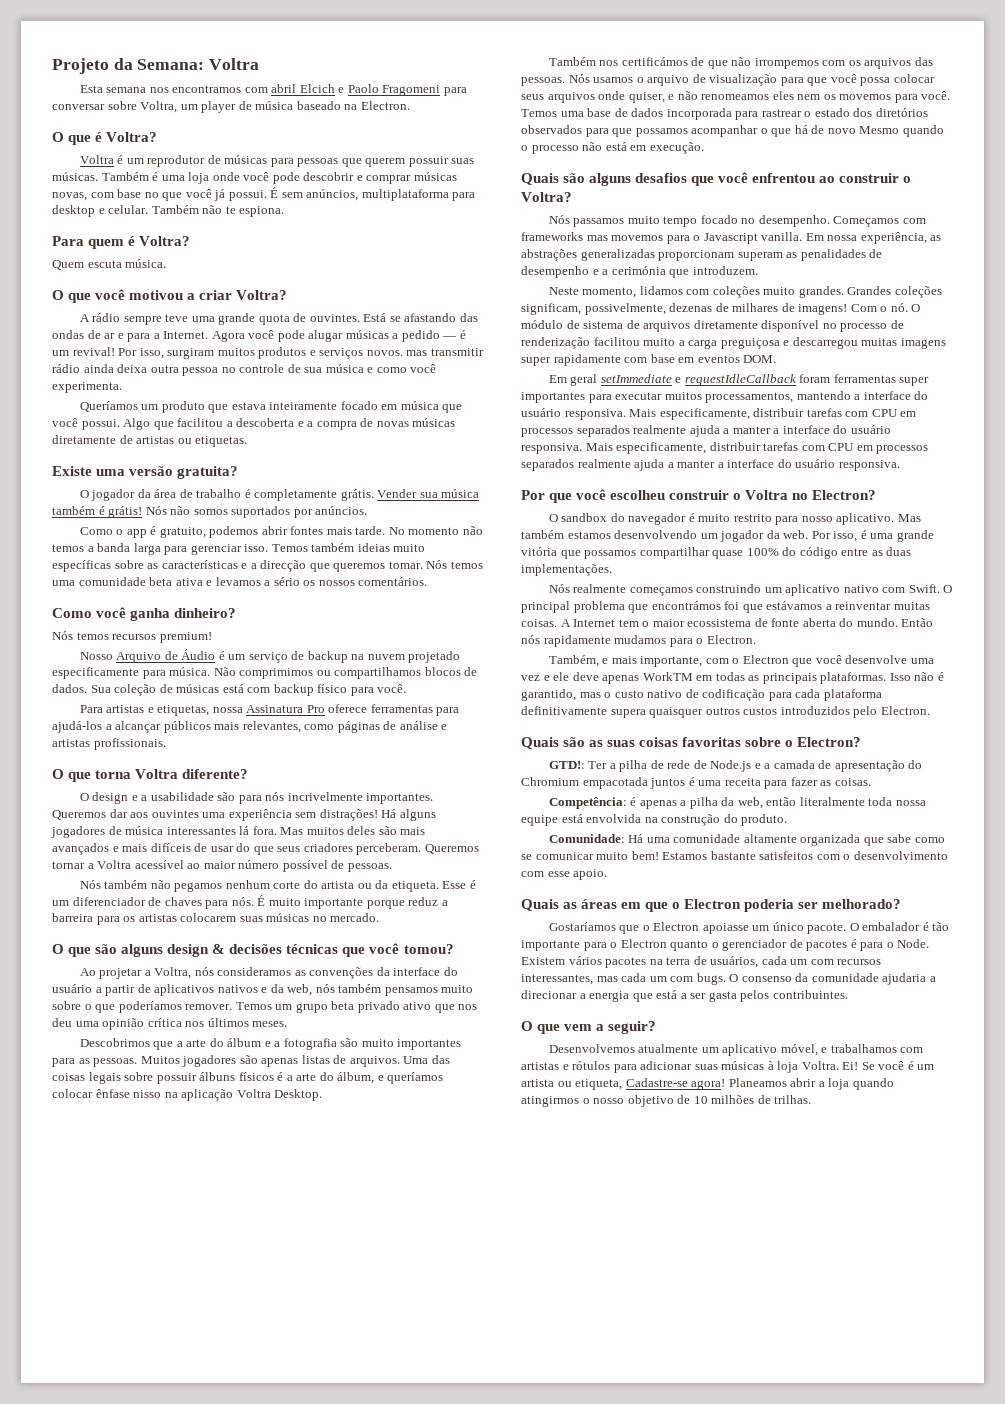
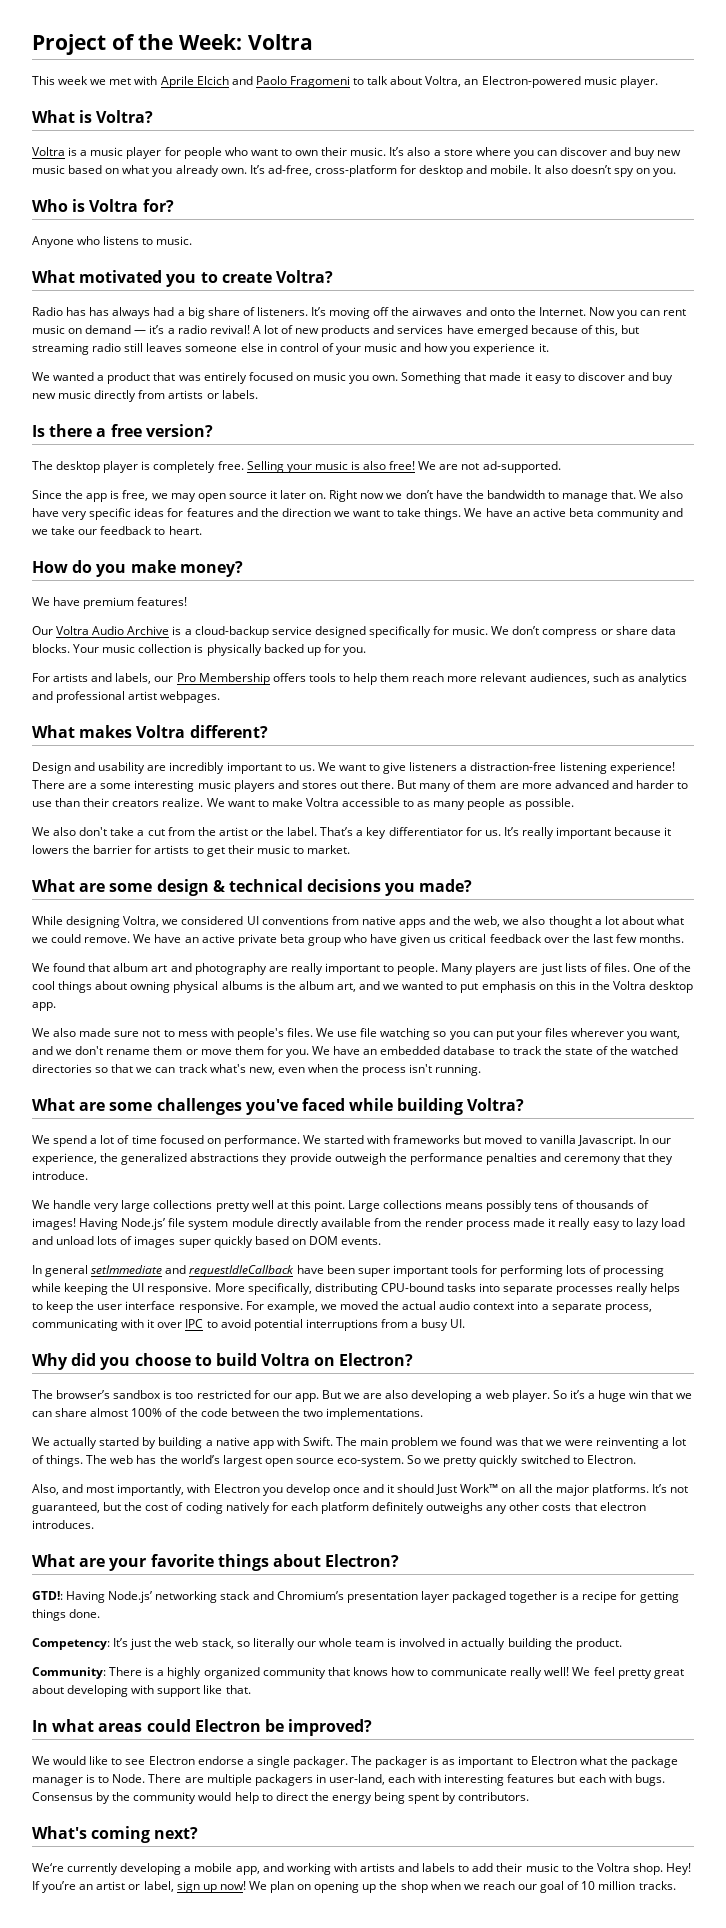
- Projeto da Semana: Voltra
- Esta semana nos encontramos com abril Elcich e Paolo Fragomeni para conversar sobre Voltra, um player de música baseado na Electron.
- O que é Voltra?
- Voltra é um reprodutor de músicas para pessoas que querem possuir suas músicas. Também é uma loja onde você pode descobrir e comprar músicas novas, com base no que você já possui. É sem anúncios, multiplataforma para desktop e celular. Também não te espiona.
- Para quem é Voltra?
- Quem escuta música.
- O que você motivou a criar Voltra?
- A rádio sempre teve uma grande quota de ouvintes. Está se afastando das ondas de ar e para a Internet. Agora você pode alugar músicas a pedido — é um revival! Por isso, surgiram muitos produtos e serviços novos. mas transmitir rádio ainda deixa outra pessoa no controle de sua música e como você experimenta.
- Queríamos um produto que estava inteiramente focado em música que você possui. Algo que facilitou a descoberta e a compra de novas músicas diretamente de artistas ou etiquetas.
- Existe uma versão gratuita?
- O jogador da área de trabalho é completamente grátis. Vender sua música também é grátis! Nós não somos suportados por anúncios.
- Como o app é gratuito, podemos abrir fontes mais tarde. No momento não temos a banda larga para gerenciar isso. Temos também ideias muito específicas sobre as características e a direcção que queremos tomar. Nós temos uma comunidade beta ativa e levamos a sério os nossos comentários.
- Como você ganha dinheiro?
- Nós temos recursos premium!
- Nosso Arquivo de Áudio é um serviço de backup na nuvem projetado especificamente para música. Não comprimimos ou compartilhamos blocos de dados. Sua coleção de músicas está com backup físico para você.
- Para artistas e etiquetas, nossa Assinatura Pro oferece ferramentas para ajudá-los a alcançar públicos mais relevantes, como páginas de análise e artistas profissionais.
- O que torna Voltra diferente?
- O design e a usabilidade são para nós incrivelmente importantes. Queremos dar aos ouvintes uma experiência sem distrações! Há alguns jogadores de música interessantes lá fora. Mas muitos deles são mais avançados e mais difíceis de usar do que seus criadores perceberam. Queremos tornar a Voltra acessível ao maior número possível de pessoas.
- Nós também não pegamos nenhum corte do artista ou da etiqueta. Esse é um diferenciador de chaves para nós. É muito importante porque reduz a barreira para os artistas colocarem suas músicas no mercado.
- O que são alguns design & decisões técnicas que você tomou?
- Ao projetar a Voltra, nós consideramos as convenções da interface do usuário a partir de aplicativos nativos e da web, nós também pensamos muito sobre o que poderíamos remover. Temos um grupo beta privado ativo que nos deu uma opinião crítica nos últimos meses.
- Descobrimos que a arte do álbum e a fotografia são muito importantes para as pessoas. Muitos jogadores são apenas listas de arquivos. Uma das coisas legais sobre possuir álbuns físicos é a arte do álbum, e queríamos colocar ênfase nisso na aplicação Voltra Desktop.
- Também nos certificámos de que não irrompemos com os arquivos das pessoas. Nós usamos o arquivo de visualização para que você possa colocar seus arquivos onde quiser, e não renomeamos eles nem os movemos para você. Temos uma base de dados incorporada para rastrear o estado dos diretórios observados para que possamos acompanhar o que há de novo Mesmo quando o processo não está em execução.
- Quais são alguns desafios que você enfrentou ao construir o Voltra?
- Nós passamos muito tempo focado no desempenho. Começamos com frameworks mas movemos para o Javascript vanilla. Em nossa experiência, as abstrações generalizadas proporcionam superam as penalidades de desempenho e a cerimónia que introduzem.
- Neste momento, lidamos com coleções muito grandes. Grandes coleções significam, possivelmente, dezenas de milhares de imagens! Com o nó. O módulo de sistema de arquivos diretamente disponível no processo de renderização facilitou muito a carga preguiçosa e descarregou muitas imagens super rapidamente com base em eventos DOM.
- Em geral setImmediate e requestIdleCallback foram ferramentas super importantes para executar muitos processamentos, mantendo a interface do usuário responsiva. Mais especificamente, distribuir tarefas com CPU em processos separados realmente ajuda a manter a interface do usuário responsiva. Mais especificamente, distribuir tarefas com CPU em processos separados realmente ajuda a manter a interface do usuário responsiva.
- Por que você escolheu construir o Voltra no Electron?
- O sandbox do navegador é muito restrito para nosso aplicativo. Mas também estamos desenvolvendo um jogador da web. Por isso, é uma grande vitória que possamos compartilhar quase 100% do código entre as duas implementações.
- Nós realmente começamos construindo um aplicativo nativo com Swift. O principal problema que encontrámos foi que estávamos a reinventar muitas coisas. A Internet tem o maior ecossistema de fonte aberta do mundo. Então nós rapidamente mudamos para o Electron.
- Também, e mais importante, com o Electron que você desenvolve uma vez e ele deve apenas WorkTM em todas as principais plataformas. Isso não é garantido, mas o custo nativo de codificação para cada plataforma definitivamente supera quaisquer outros custos introduzidos pelo Electron.
- Quais são as suas coisas favoritas sobre o Electron?
- GTD!: Ter a pilha de rede de Node.js e a camada de apresentação do Chromium empacotada juntos é uma receita para fazer as coisas.
- Competência: é apenas a pilha da web, então literalmente toda nossa equipe está envolvida na construção do produto.
- Comunidade: Há uma comunidade altamente organizada que sabe como se comunicar muito bem! Estamos bastante satisfeitos com o desenvolvimento com esse apoio.
- Quais as áreas em que o Electron poderia ser melhorado?
- Gostaríamos que o Electron apoiasse um único pacote. O embalador é tão importante para o Electron quanto o gerenciador de pacotes é para o Node. Existem vários pacotes na terra de usuários, cada um com recursos interessantes, mas cada um com bugs. O consenso da comunidade ajudaria a direcionar a energia que está a ser gasta pelos contribuintes.
- O que vem a seguir?
- Desenvolvemos atualmente um aplicativo móvel, e trabalhamos com artistas e rótulos para adicionar suas músicas à loja Voltra. Ei! Se você é um artista ou etiqueta, Cadastre-se agora! Planeamos abrir a loja quando atingirmos o nosso objetivo de 10 milhões de trilhas.
+ Project of the Week: Voltra
+ This week we met with Aprile Elcich and Paolo Fragomeni to talk about Voltra, an Electron-powered music player.
+ What is Voltra?
+ Voltra is a music player for people who want to own their music. It’s also a store where you can discover and buy new music based on what you already own. It’s ad-free, cross-platform for desktop and mobile. It also doesn’t spy on you.
+ Who is Voltra for?
+ Anyone who listens to music.
+ What motivated you to create Voltra?
+ Radio has has always had a big share of listeners. It’s moving off the airwaves and onto the Internet. Now you can rent music on demand — it’s a radio revival! A lot of new products and services have emerged because of this, but streaming radio still leaves someone else in control of your music and how you experience it.
+ We wanted a product that was entirely focused on music you own. Something that made it easy to discover and buy new music directly from artists or labels.
+ Is there a free version?
+ The desktop player is completely free. Selling your music is also free! We are not ad-supported.
+ Since the app is free, we may open source it later on. Right now we don’t have the bandwidth to manage that. We also have very specific ideas for features and the direction we want to take things. We have an active beta community and we take our feedback to heart.
+ How do you make money?
+ We have premium features!
+ Our Voltra Audio Archive is a cloud-backup service designed specifically for music. We don’t compress or share data blocks. Your music collection is physically backed up for you.
+ For artists and labels, our Pro Membership offers tools to help them reach more relevant audiences, such as analytics and professional artist webpages.
+ What makes Voltra different?
+ Design and usability are incredibly important to us. We want to give listeners a distraction-free listening experience! There are a some interesting music players and stores out there. But many of them are more advanced and harder to use than their creators realize. We want to make Voltra accessible to as many people as possible.
+ We also don't take a cut from the artist or the label. That’s a key differentiator for us. It’s really important because it lowers the barrier for artists to get their music to market.
+ What are some design & technical decisions you made?
+ While designing Voltra, we considered UI conventions from native apps and the web, we also thought a lot about what we could remove. We have an active private beta group who have given us critical feedback over the last few months.
+ We found that album art and photography are really important to people. Many players are just lists of files. One of the cool things about owning physical albums is the album art, and we wanted to put emphasis on this in the Voltra desktop app.
+ We also made sure not to mess with people's files. We use file watching so you can put your files wherever you want, and we don't rename them or move them for you. We have an embedded database to track the state of the watched directories so that we can track what's new, even when the process isn't running.
+ What are some challenges you've faced while building Voltra?
+ We spend a lot of time focused on performance. We started with frameworks but moved to vanilla Javascript. In our experience, the generalized abstractions they provide outweigh the performance penalties and ceremony that they introduce.
+ We handle very large collections pretty well at this point. Large collections means possibly tens of thousands of images! Having Node.js’ file system module directly available from the render process made it really easy to lazy load and unload lots of images super quickly based on DOM events.
+ In general setImmediate and requestIdleCallback have been super important tools for performing lots of processing while keeping the UI responsive. More specifically, distributing CPU-bound tasks into separate processes really helps to keep the user interface responsive. For example, we moved the actual audio context into a separate process, communicating with it over IPC to avoid potential interruptions from a busy UI.
+ Why did you choose to build Voltra on Electron?
+ The browser’s sandbox is too restricted for our app. But we are also developing a web player. So it’s a huge win that we can share almost 100% of the code between the two implementations.
+ We actually started by building a native app with Swift. The main problem we found was that we were reinventing a lot of things. The web has the world’s largest open source eco-system. So we pretty quickly switched to Electron.
+ Also, and most importantly, with Electron you develop once and it should Just Work™ on all the major platforms. It’s not guaranteed, but the cost of coding natively for each platform definitely outweighs any other costs that electron introduces.
+ What are your favorite things about Electron?
+ GTD!: Having Node.js’ networking stack and Chromium’s presentation layer packaged together is a recipe for getting things done.
+ Competency: It’s just the web stack, so literally our whole team is involved in actually building the product.
+ Community: There is a highly organized community that knows how to communicate really well! We feel pretty great about developing with support like that.
+ In what areas could Electron be improved?
+ We would like to see Electron endorse a single packager. The packager is as important to Electron what the package manager is to Node. There are multiple packagers in user-land, each with interesting features but each with bugs. Consensus by the community would help to direct the energy being spent by contributors.
+ What's coming next?
+ We‘re currently developing a mobile app, and working with artists and labels to add their music to the Voltra shop. Hey! If you’re an artist or label, sign up now! We plan on opening up the shop when we reach our goal of 10 million tracks.

